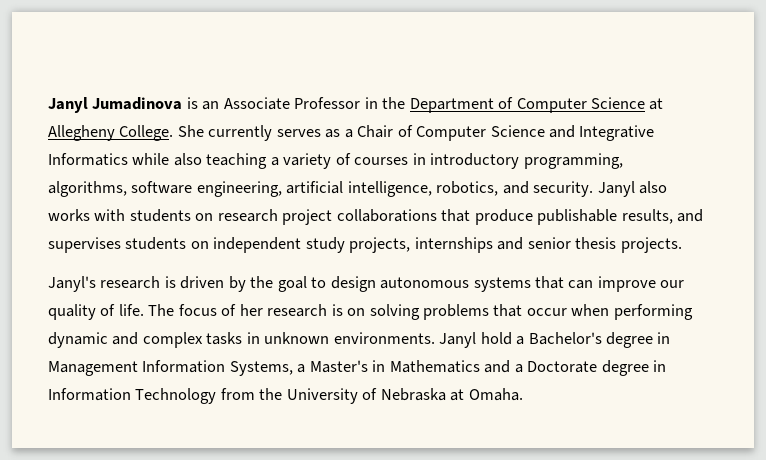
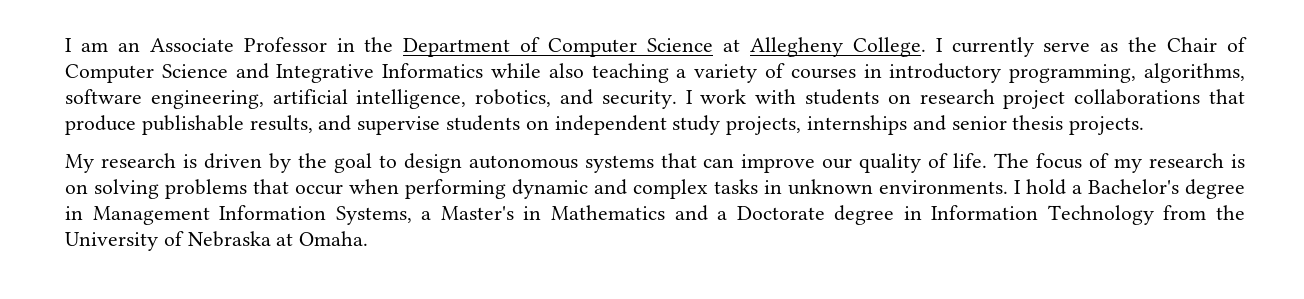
- Janyl Jumadinova is an Associate Professor in the Department of Computer Science at Allegheny College.
+ I am an Associate Professor in the Department of Computer Science at Allegheny College.
- She currently serves as a Chair of Computer Science and Integrative Informatics while also teaching a variety of courses in introductory programming, algorithms, software engineering, artificial intelligence, robotics, and security.
+ I currently serve as the Chair of Computer Science and Integrative Informatics while also teaching a variety of courses in introductory programming, algorithms, software engineering, artificial intelligence, robotics, and security.
- Janyl also works with students on research project collaborations that produce publishable results, and supervises students on independent study projects, internships and senior thesis projects.
+ I work with students on research project collaborations that produce publishable results, and supervise students on independent study projects, internships and senior thesis projects.
- Janyl's research is driven by the goal to design autonomous systems that can improve our quality of life.
+ My research is driven by the goal to design autonomous systems that can improve our quality of life.
- The focus of her research is on solving problems that occur when performing dynamic and complex tasks in unknown environments.
+ The focus of my research is on solving problems that occur when performing dynamic and complex tasks in unknown environments.
- Janyl hold a Bachelor's degree in Management Information Systems, a Master's in Mathematics and a Doctorate degree in Information Technology from the University of Nebraska at Omaha.
+ I hold a Bachelor's degree in Management Information Systems, a Master's in Mathematics and a Doctorate degree in Information Technology from the University of Nebraska at Omaha.

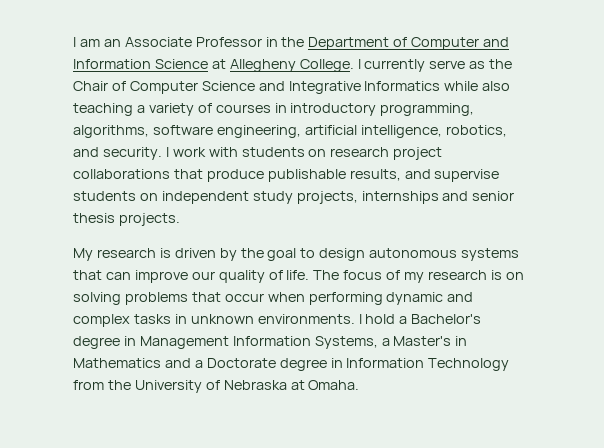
- I am an Associate Professor in the Department of Computer Science at Allegheny College.
+ I am an Associate Professor in the Department of Computer and Information Science at Allegheny College.

